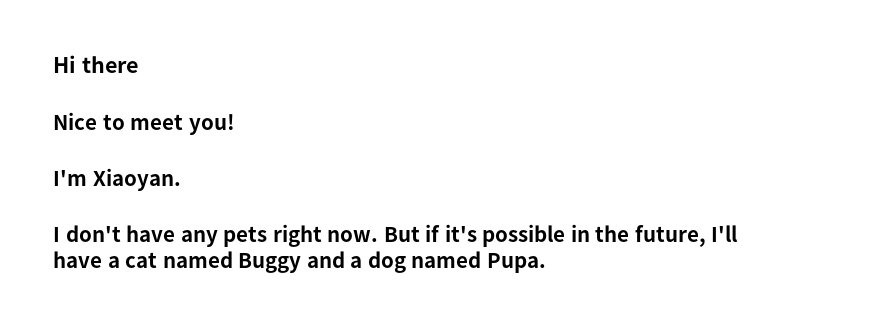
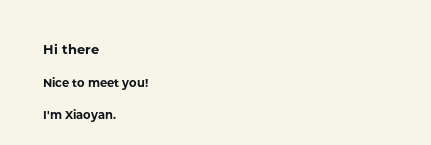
- I don't have any pets right now. But if it's possible in the future, I'll have a cat named Buggy and a dog named Pupa.

